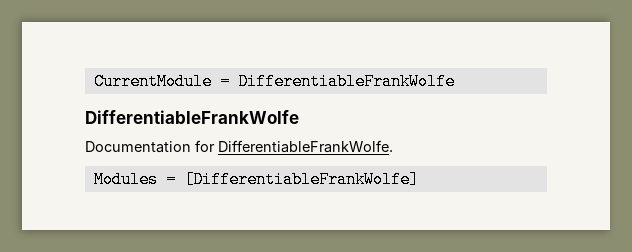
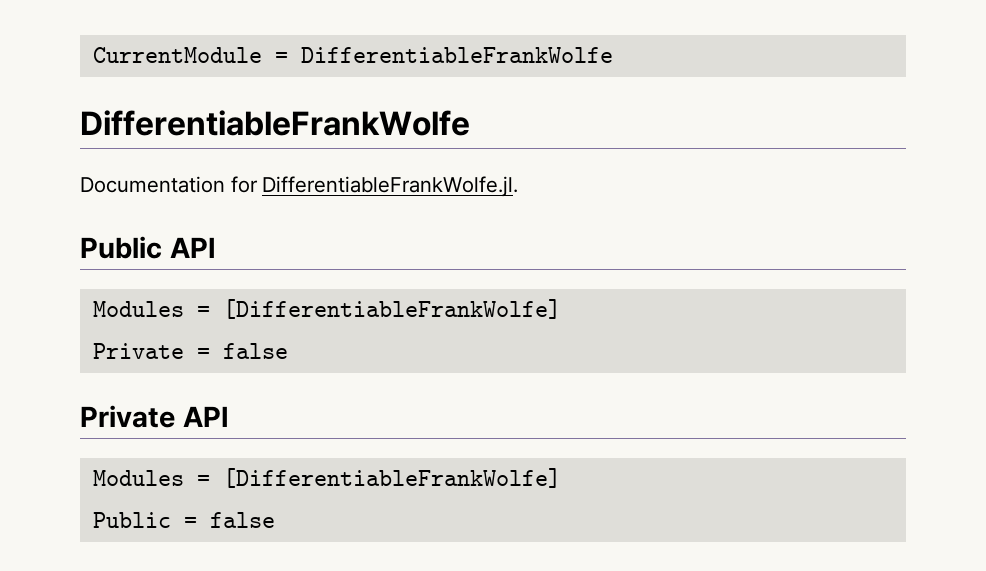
- Documentation for DifferentiableFrankWolfe.
+ Documentation for DifferentiableFrankWolfe.jl.
+ Public API
  Modules = [DifferentiableFrankWolfe]
+ Private = false
+ Private API
+ Modules = [DifferentiableFrankWolfe]
+ Public = false

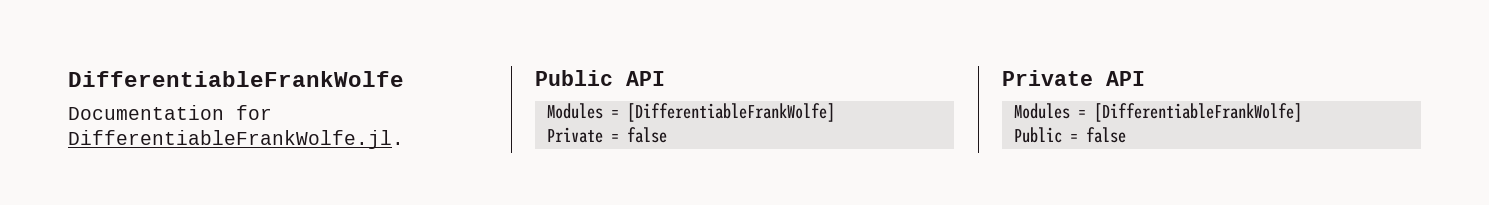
- CurrentModule = DifferentiableFrankWolfe

